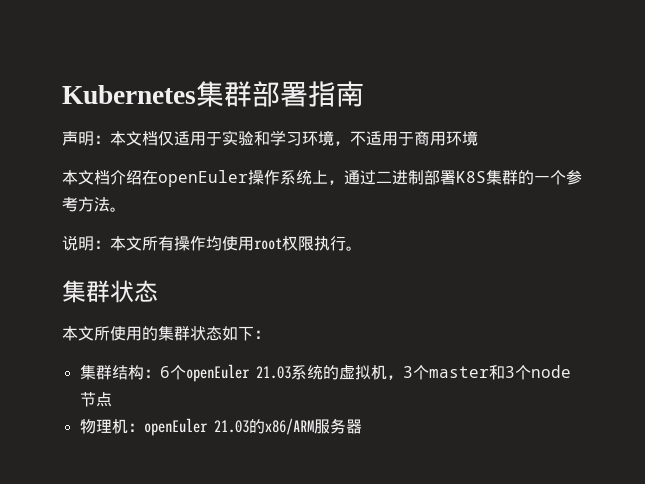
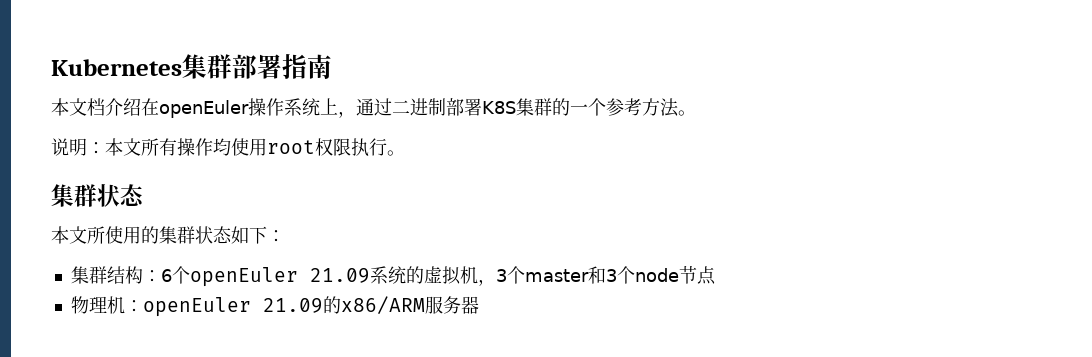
- 声明：本文档仅适用于实验和学习环境，不适用于商用环境
- 集群结构：6个openEuler 21.03系统的虚拟机，3个master和3个node节点
+ 集群结构：6个openEuler 21.09系统的虚拟机，3个master和3个node节点
- 物理机：openEuler 21.03的x86/ARM服务器
+ 物理机：openEuler 21.09的x86/ARM服务器

